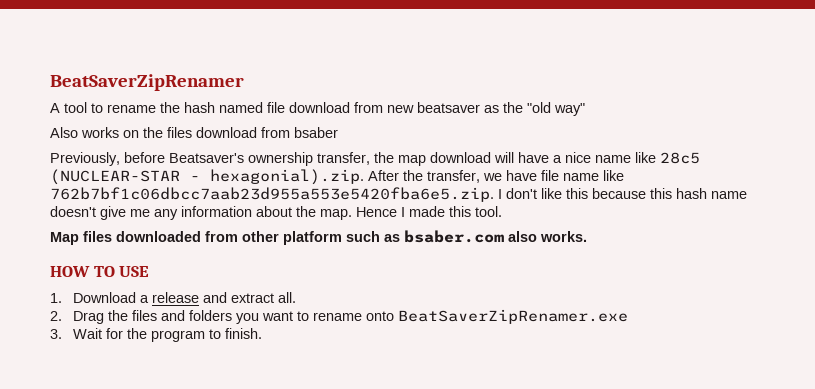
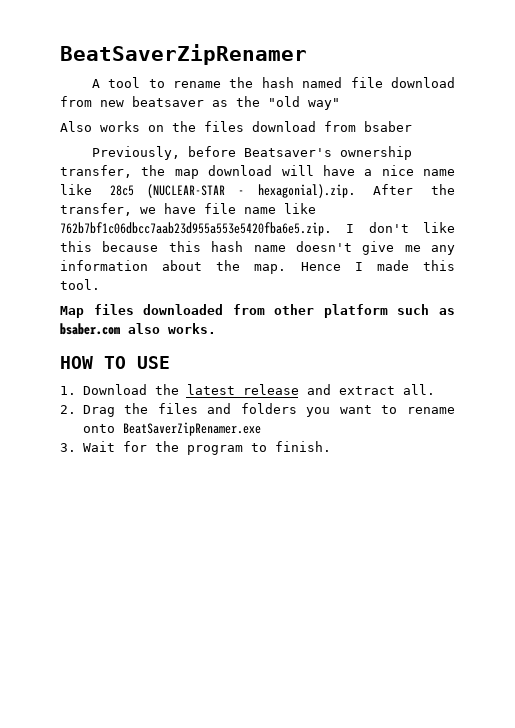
- 1. Download a release and extract all.
+ 1. Download the latest release and extract all.

